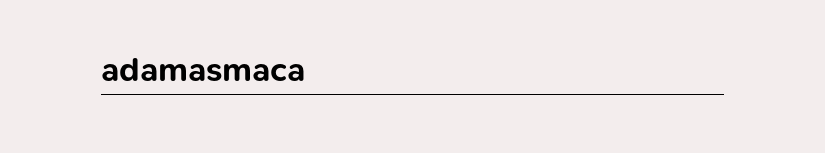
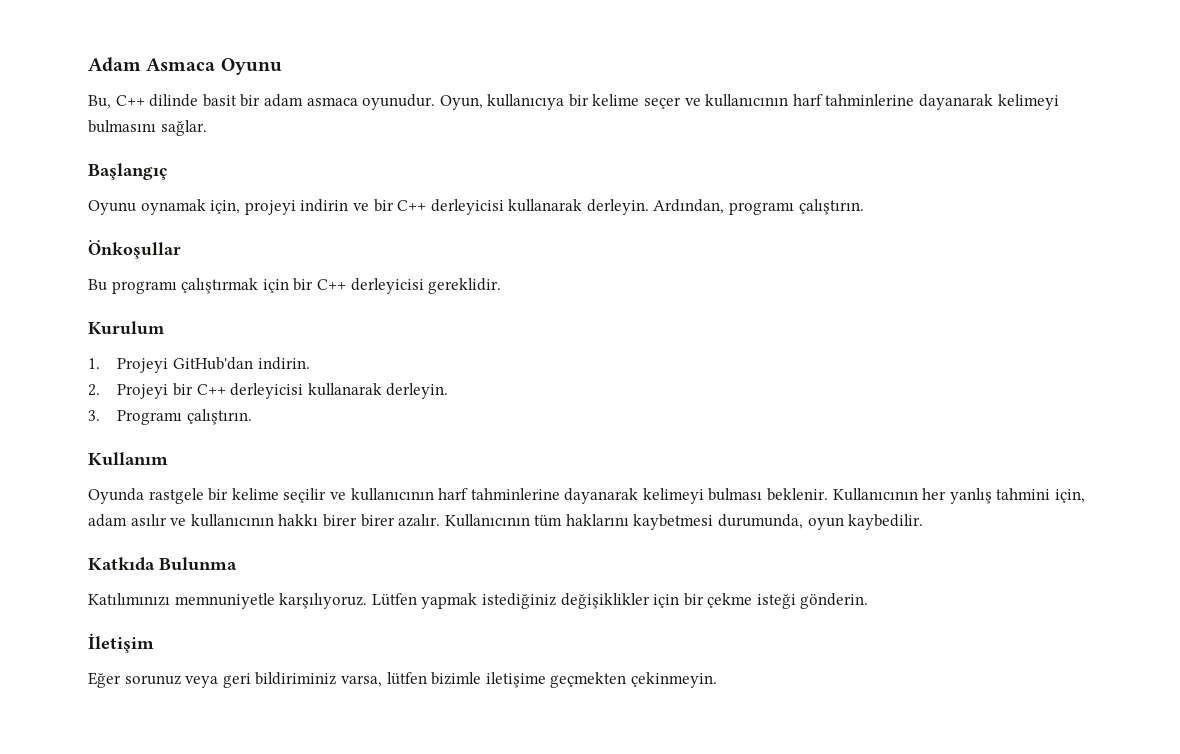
- adamasmaca
+ Adam Asmaca Oyunu
+ Bu, C++ dilinde basit bir adam asmaca oyunudur. Oyun, kullanıcıya bir kelime seçer ve kullanıcının harf tahminlerine dayanarak kelimeyi bulmasını sağlar.
+ Başlangıç
+ Oyunu oynamak için, projeyi indirin ve bir C++ derleyicisi kullanarak derleyin. Ardından, programı çalıştırın.
+ Önkoşullar
+ Bu programı çalıştırmak için bir C++ derleyicisi gereklidir.
+ Kurulum
+ 1. Projeyi GitHub'dan indirin.
+ 2. Projeyi bir C++ derleyicisi kullanarak derleyin.
+ 3. Programı çalıştırın.
+ Kullanım
+ Oyunda rastgele bir kelime seçilir ve kullanıcının harf tahminlerine dayanarak kelimeyi bulması beklenir. Kullanıcının her yanlış tahmini için, adam asılır ve kullanıcının hakkı birer birer azalır. Kullanıcının tüm haklarını kaybetmesi durumunda, oyun kaybedilir.
+ Katkıda Bulunma
+ Katılımınızı memnuniyetle karşılıyoruz. Lütfen yapmak istediğiniz değişiklikler için bir çekme isteği gönderin.
+ İletişim
+ Eğer sorunuz veya geri bildiriminiz varsa, lütfen bizimle iletişime geçmekten çekinmeyin.

